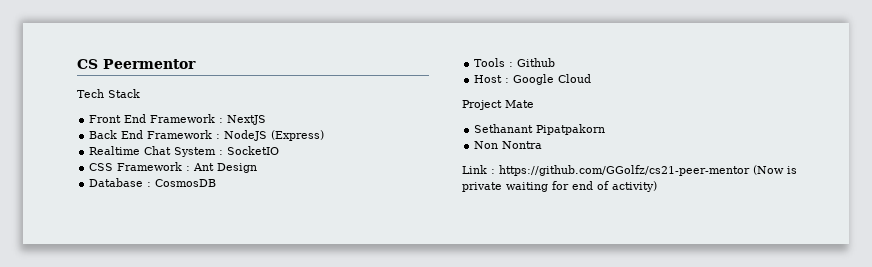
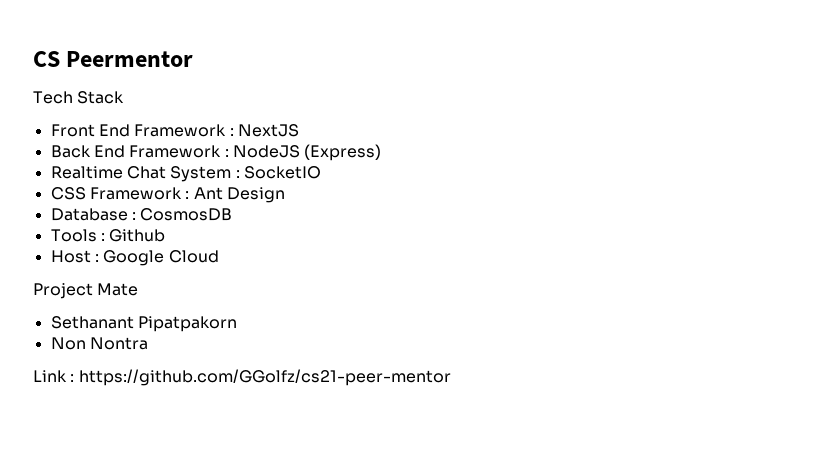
- Link : https://github.com/GGolfz/cs21-peer-mentor (Now is private waiting for end of activity)
+ Link : https://github.com/GGolfz/cs21-peer-mentor

